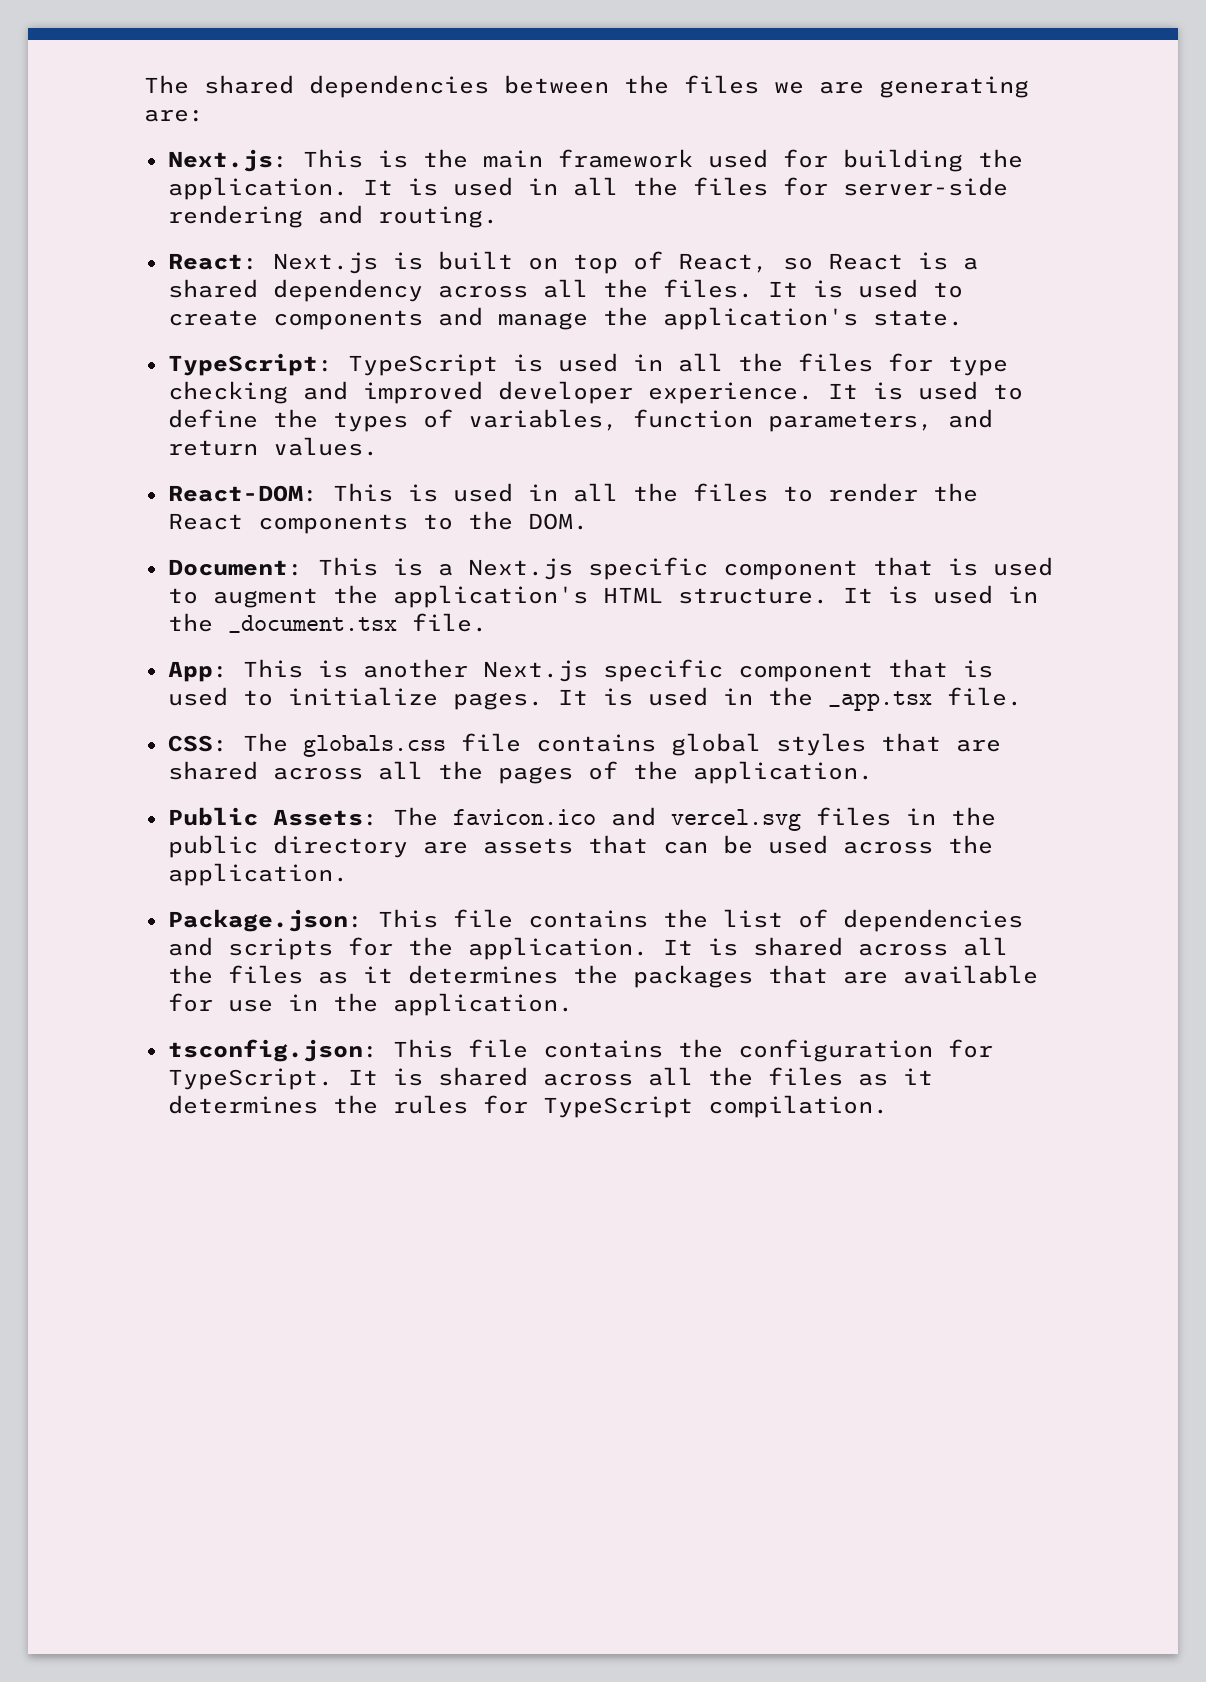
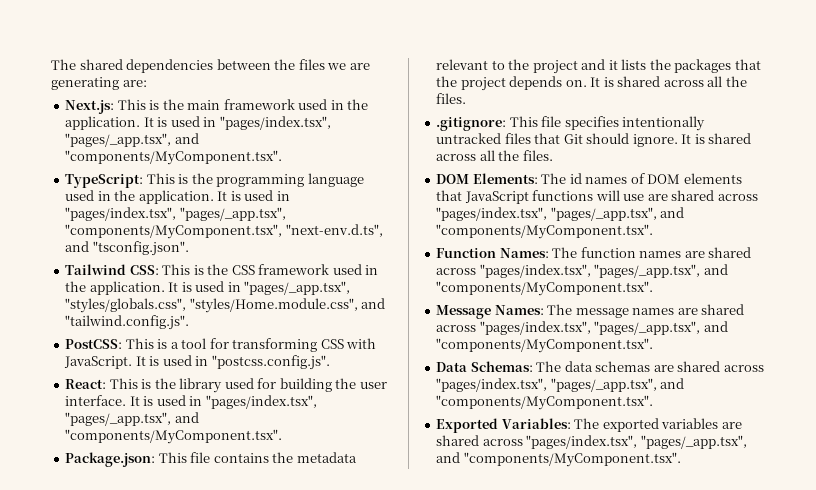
- Next.js: This is the main framework used for building the application. It is used in all the files for server-side rendering and routing.
- React: Next.js is built on top of React, so React is a shared dependency across all the files. It is used to create components and manage the application's state.
- TypeScript: TypeScript is used in all the files for type checking and improved developer experience. It is used to define the types of variables, function parameters, and return values.
- React-DOM: This is used in all the files to render the React components to the DOM.
- Document: This is a Next.js specific component that is used to augment the application's HTML structure. It is used in the _document.tsx file.
- App: This is another Next.js specific component that is used to initialize pages. It is used in the _app.tsx file.
- CSS: The globals.css file contains global styles that are shared across all the pages of the application.
- Public Assets: The favicon.ico and vercel.svg files in the public directory are assets that can be used across the application.
+ Next.js: This is the main framework used in the application. It is used in "pages/index.tsx", "pages/_app.tsx", and "components/MyComponent.tsx".
+ TypeScript: This is the programming language used in the application. It is used in "pages/index.tsx", "pages/_app.tsx", "components/MyComponent.tsx", "next-env.d.ts", and "tsconfig.json".
+ Tailwind CSS: This is the CSS framework used in the application. It is used in "pages/_app.tsx", "styles/globals.css", "styles/Home.module.css", and "tailwind.config.js".
+ PostCSS: This is a tool for transforming CSS with JavaScript. It is used in "postcss.config.js".
+ React: This is the library used for building the user interface. It is used in "pages/index.tsx", "pages/_app.tsx", and "components/MyComponent.tsx".
- Package.json: This file contains the list of dependencies and scripts for the application. It is shared across all the files as it determines the packages that are available for use in the application.
- tsconfig.json: This file contains the configuration for TypeScript. It is shared across all the files as it determines the rules for TypeScript compilation.
+ Package.json: This file contains the metadata relevant to the project and it lists the packages that the project depends on. It is shared across all the files.
+ .gitignore: This file specifies intentionally untracked files that Git should ignore. It is shared across all the files.
+ DOM Elements: The id names of DOM elements that JavaScript functions will use are shared across "pages/index.tsx", "pages/_app.tsx", and "components/MyComponent.tsx".
+ Function Names: The function names are shared across "pages/index.tsx", "pages/_app.tsx", and "components/MyComponent.tsx".
+ Message Names: The message names are shared across "pages/index.tsx", "pages/_app.tsx", and "components/MyComponent.tsx".
+ Data Schemas: The data schemas are shared across "pages/index.tsx", "pages/_app.tsx", and "components/MyComponent.tsx".
+ Exported Variables: The exported variables are shared across "pages/index.tsx", "pages/_app.tsx", and "components/MyComponent.tsx".

